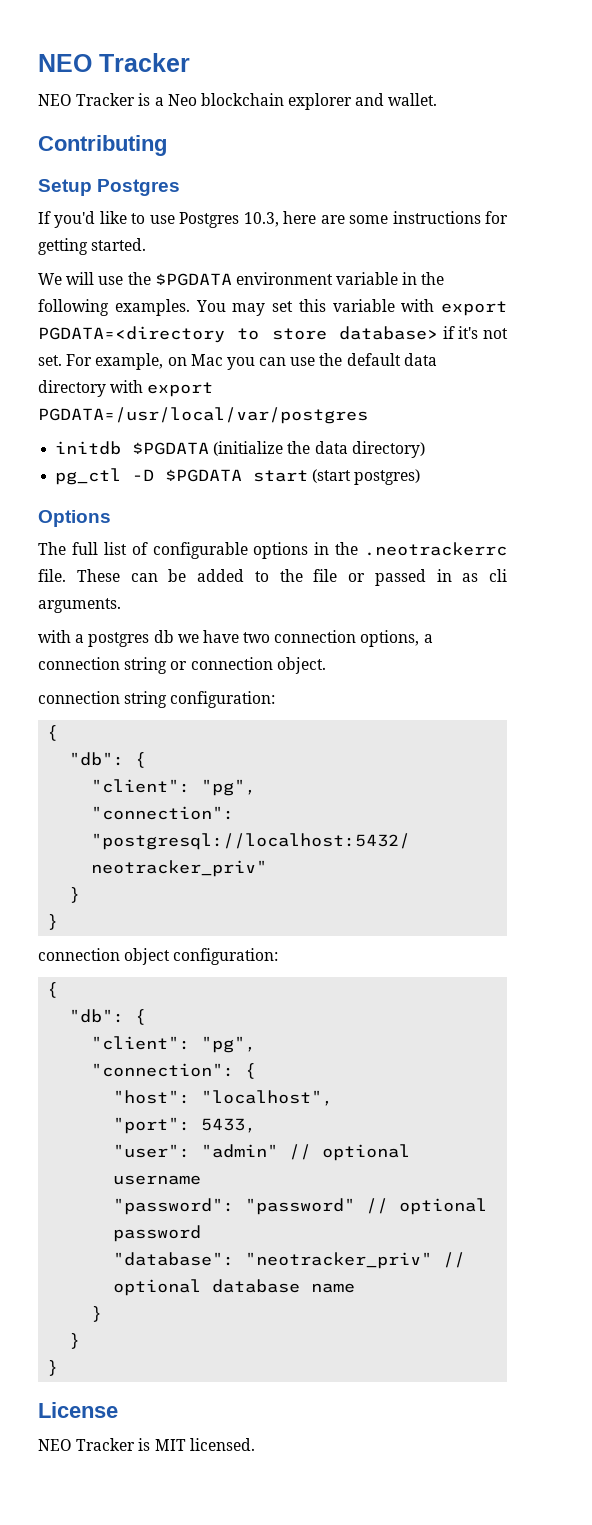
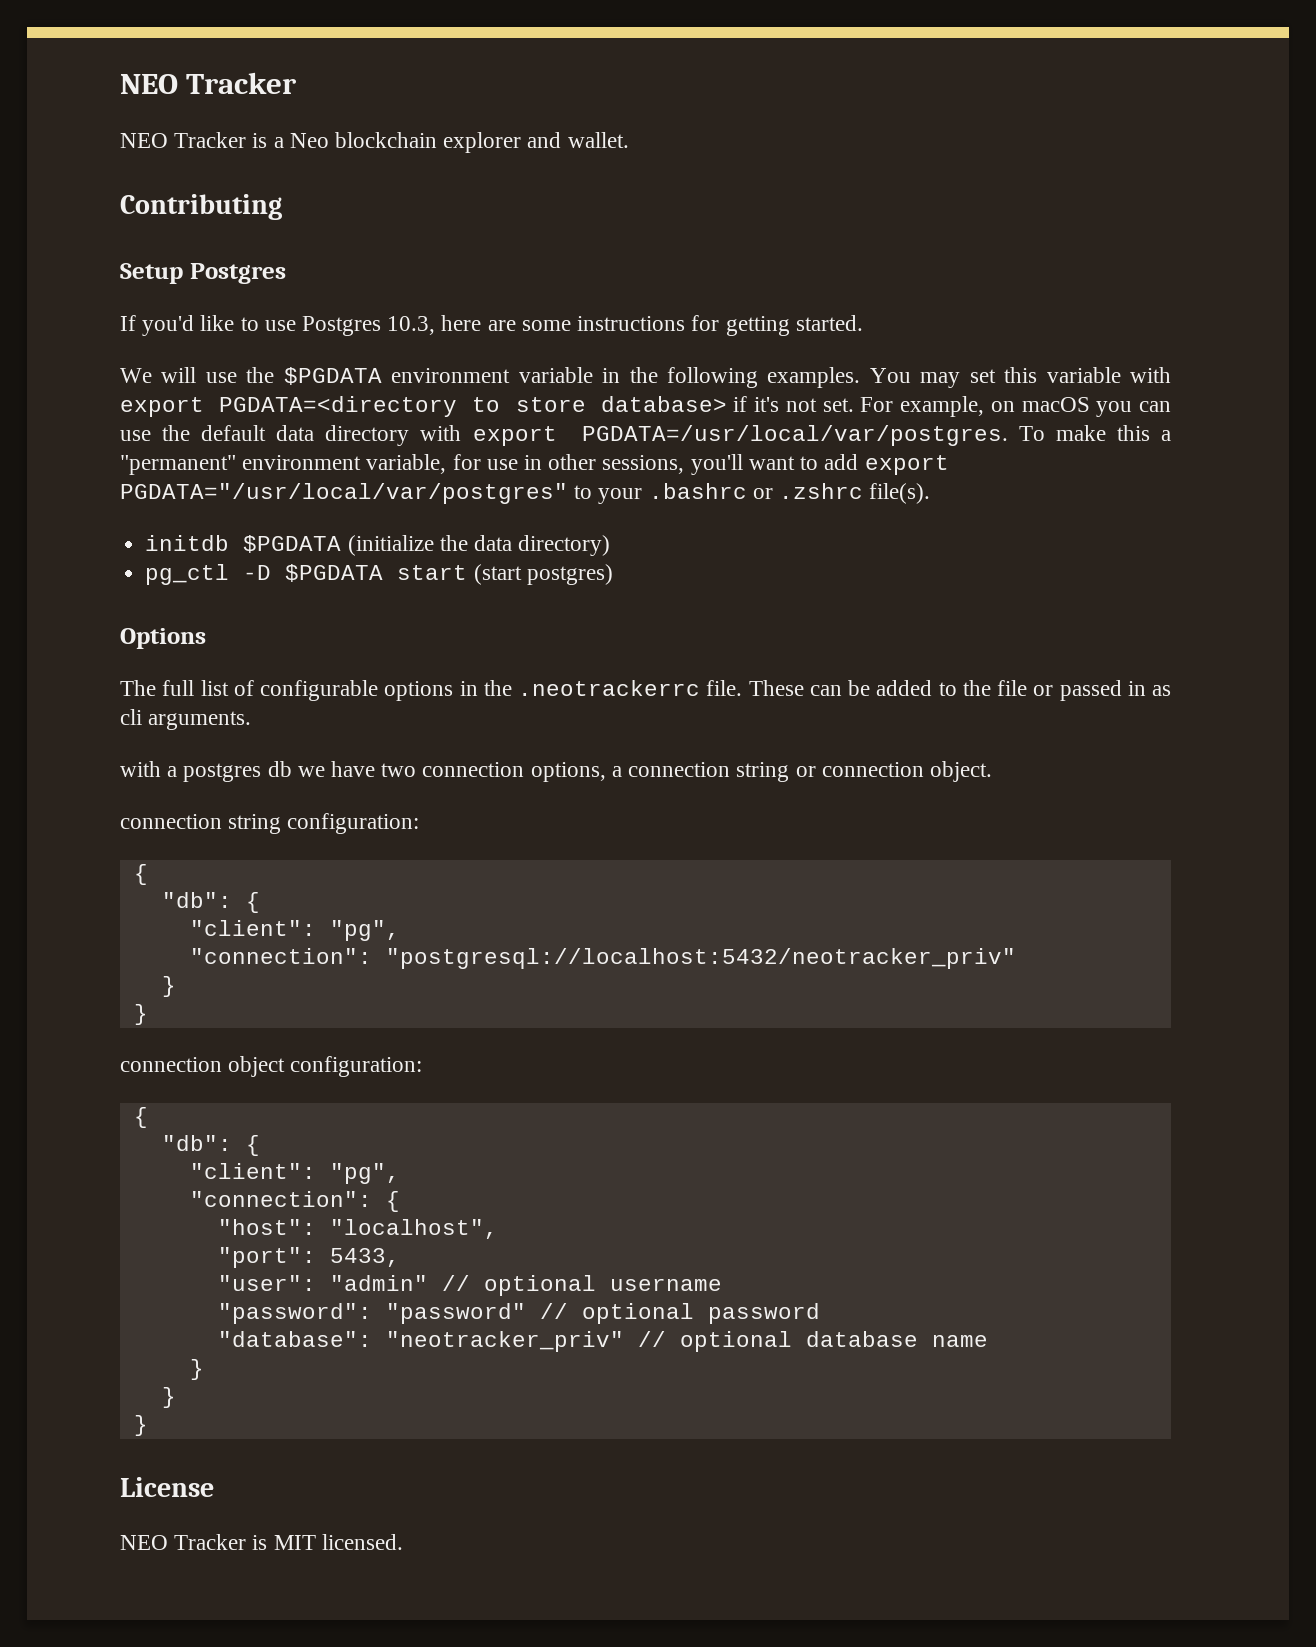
- For example, on Mac you can use the default data directory with export PGDATA=/usr/local/var/postgres
+ For example, on macOS you can use the default data directory with export PGDATA=/usr/local/var/postgres. To make this a "permanent" environment variable, for use in other sessions, you'll want to add export PGDATA="/usr/local/var/postgres" to your .bashrc or .zshrc file(s).

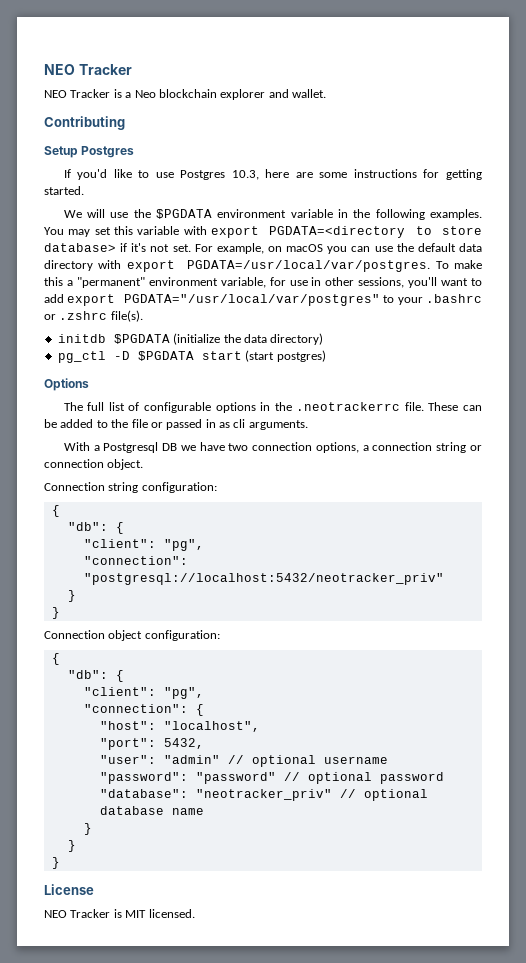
- with a postgres db we have two connection options, a connection string or connection object.
+ With a Postgresql DB we have two connection options, a connection string or connection object.
- connection string configuration:
+ Connection string configuration:
- connection object configuration:
+ Connection object configuration:
- "port": 5433,
+ "port": 5432,

